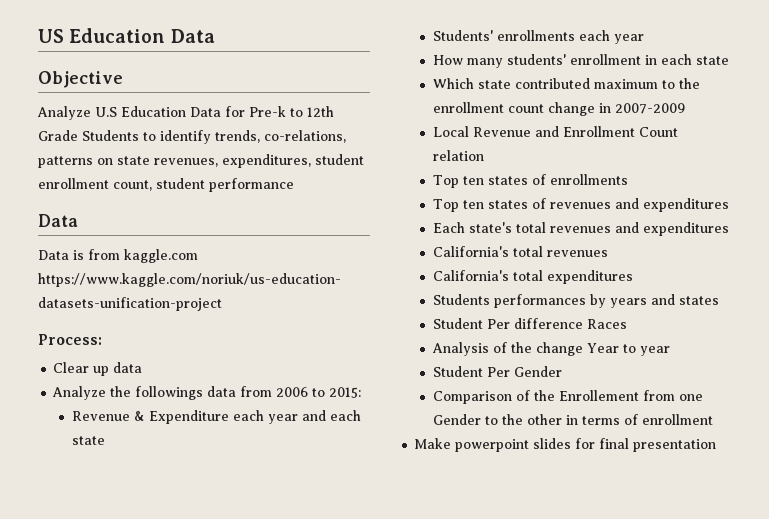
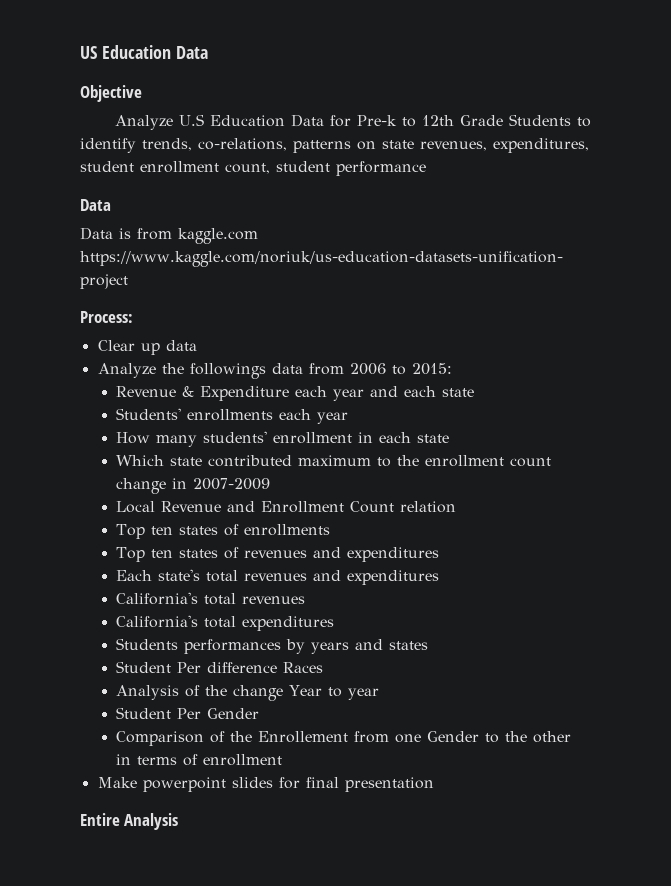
+ Entire Analysis

